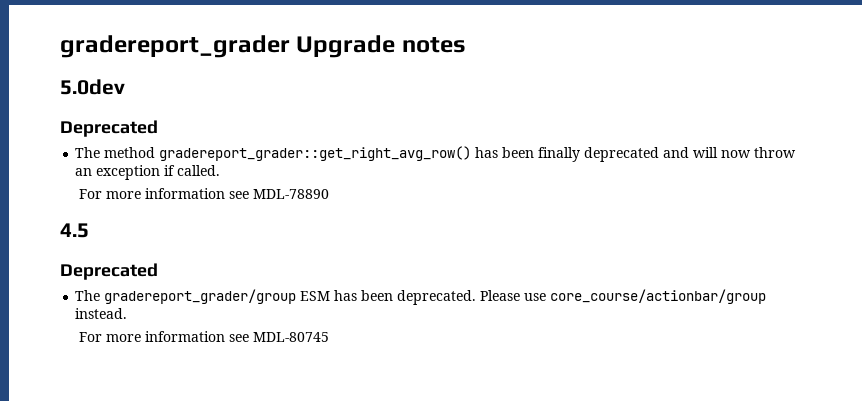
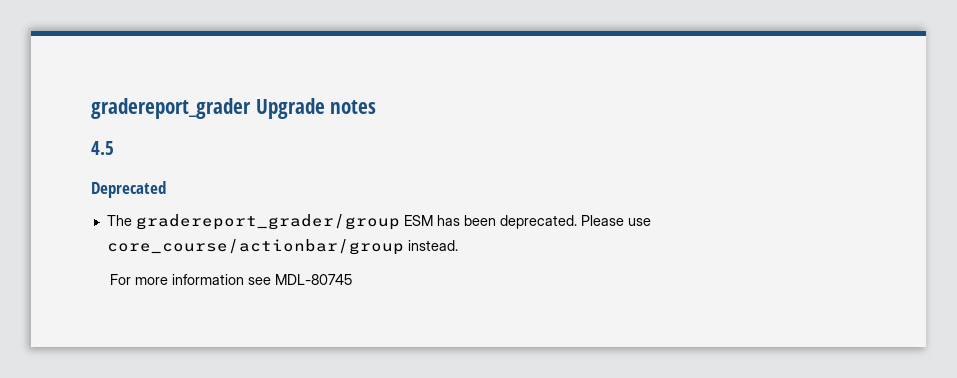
- 5.0dev
- Deprecated
- The method gradereport_grader::get_right_avg_row() has been finally deprecated and will now throw an exception if called.
- For more information see MDL-78890

